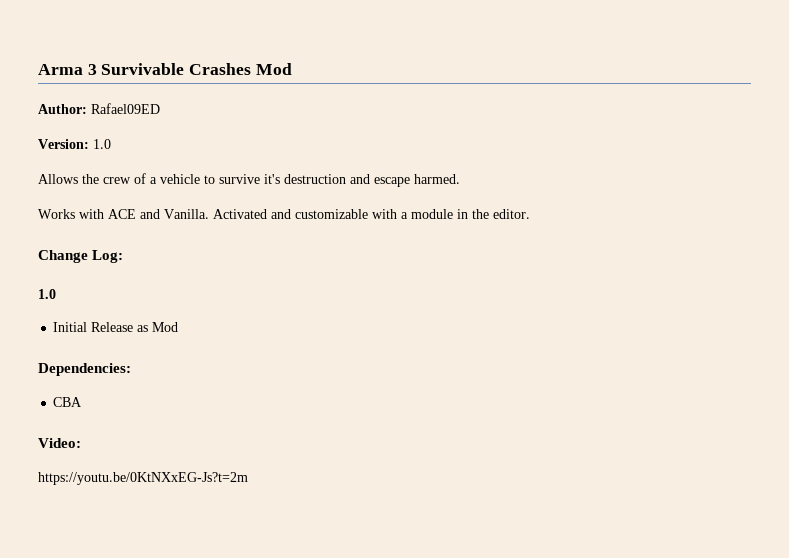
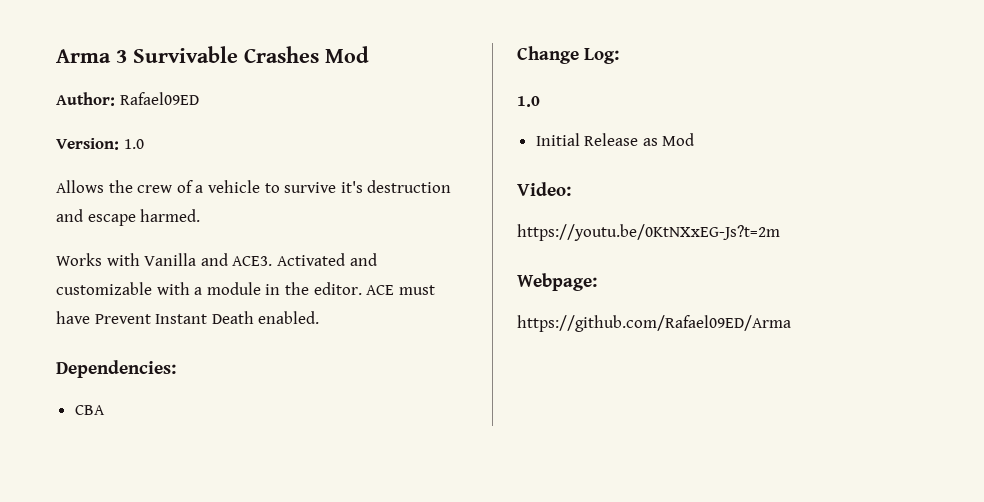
- Works with ACE and Vanilla.
+ Works with Vanilla and ACE3.
+ ACE must have Prevent Instant Death enabled.
+ Dependencies:
+ CBA
- Dependencies:
- CBA
+ Webpage:
+ https://github.com/Rafael09ED/Arma

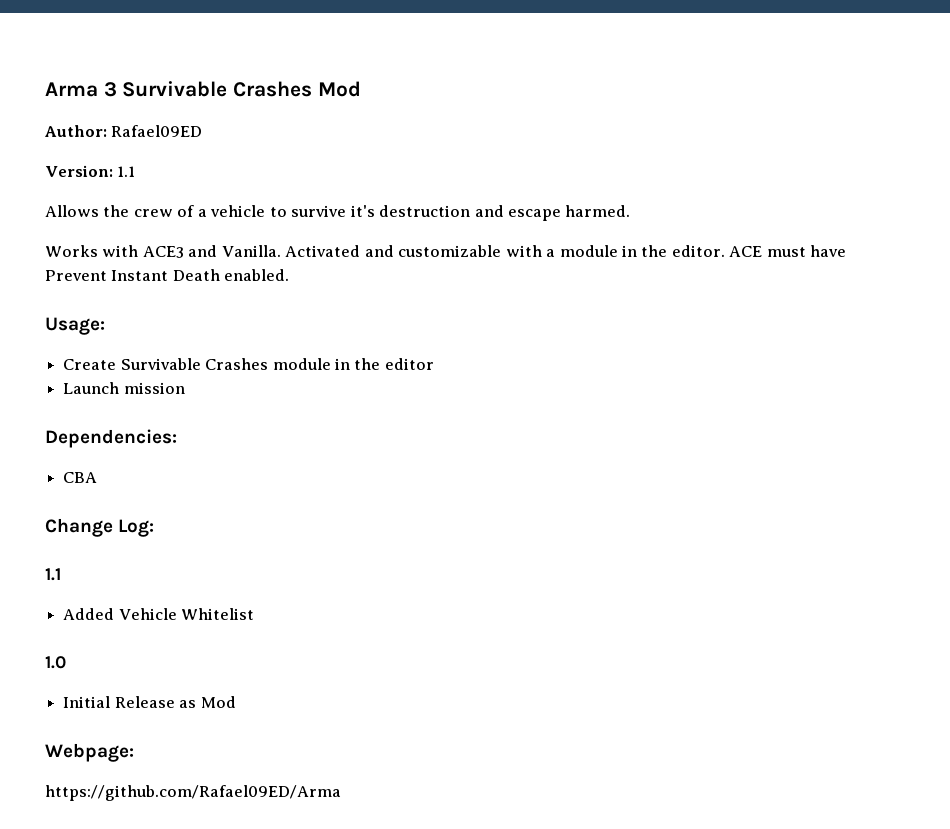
- Version: 1.0
+ Version: 1.1
- Works with Vanilla and ACE3.
+ Works with ACE3 and Vanilla.
+ Usage:
+ Create Survivable Crashes module in the editor
+ Launch mission
  Change Log:
+ 1.1
+ Added Vehicle Whitelist
- Video:
- https://youtu.be/0KtNXxEG-Js?t=2m

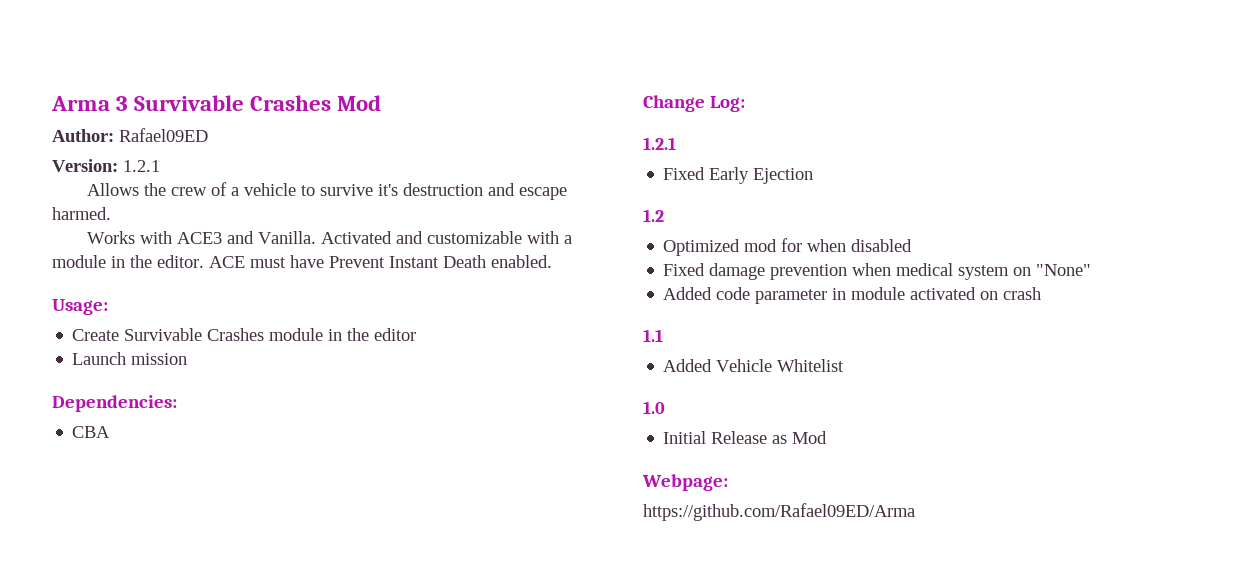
- Version: 1.1
+ Version: 1.2.1
  Change Log:
+ 1.2.1
+ Fixed Early Ejection
+ 1.2
+ Optimized mod for when disabled
+ Fixed damage prevention when medical system on "None"
+ Added code parameter in module activated on crash

